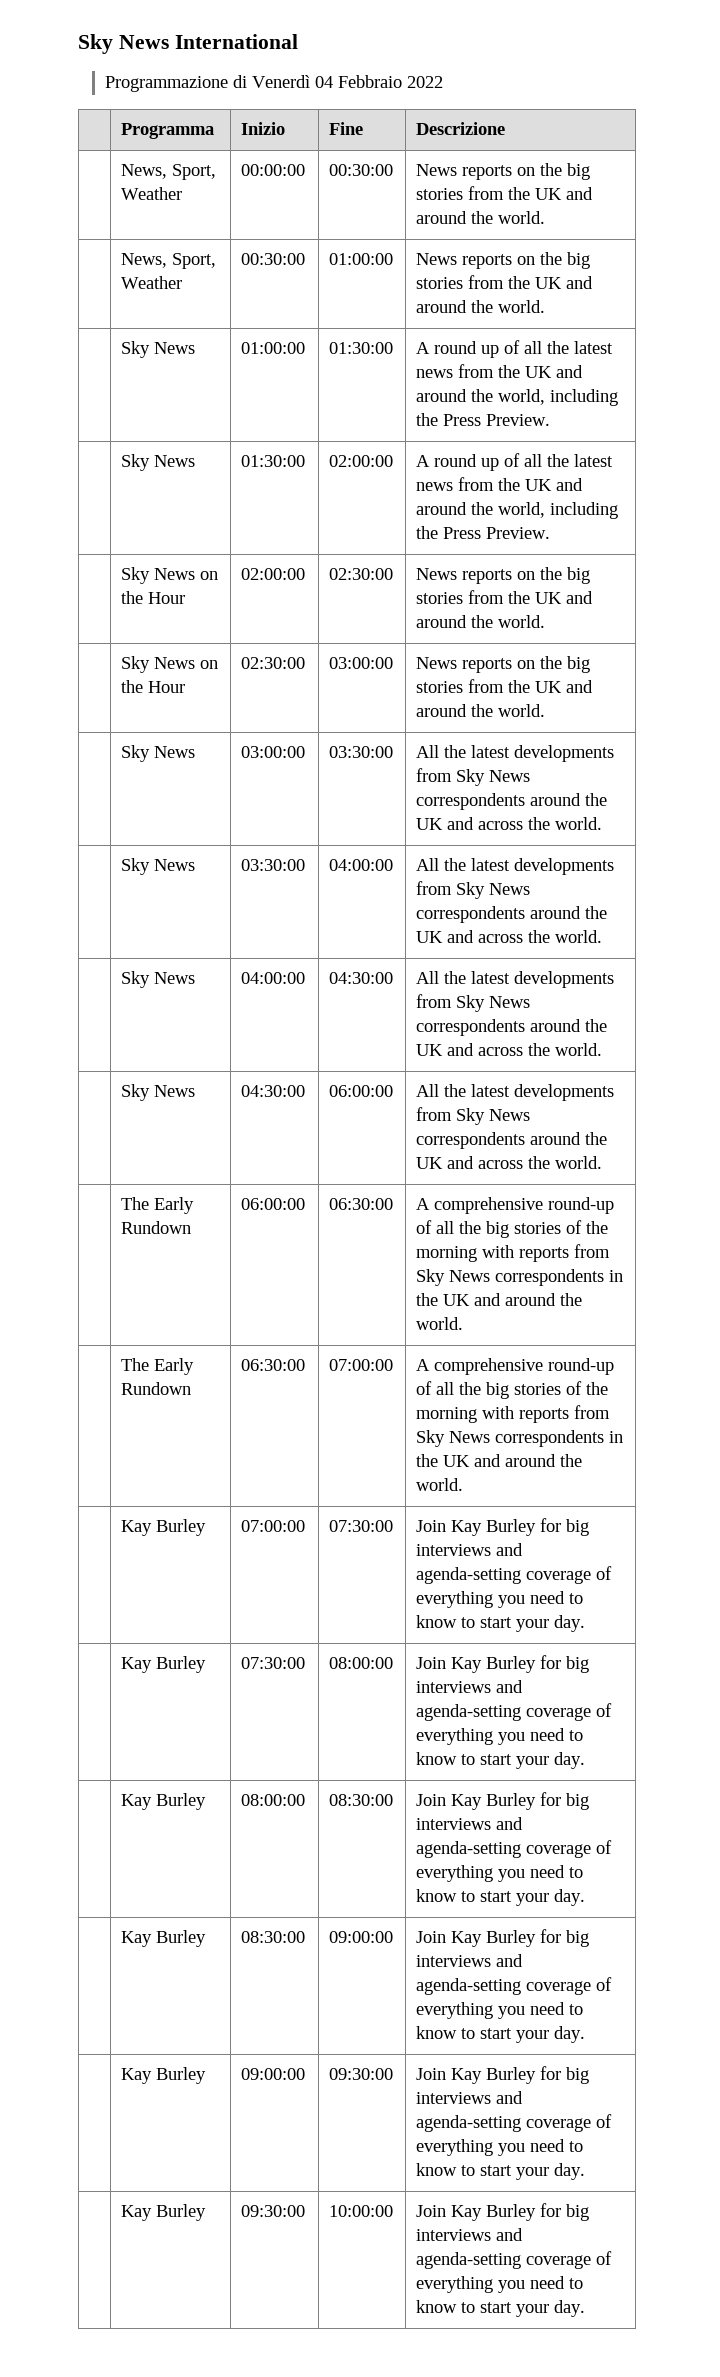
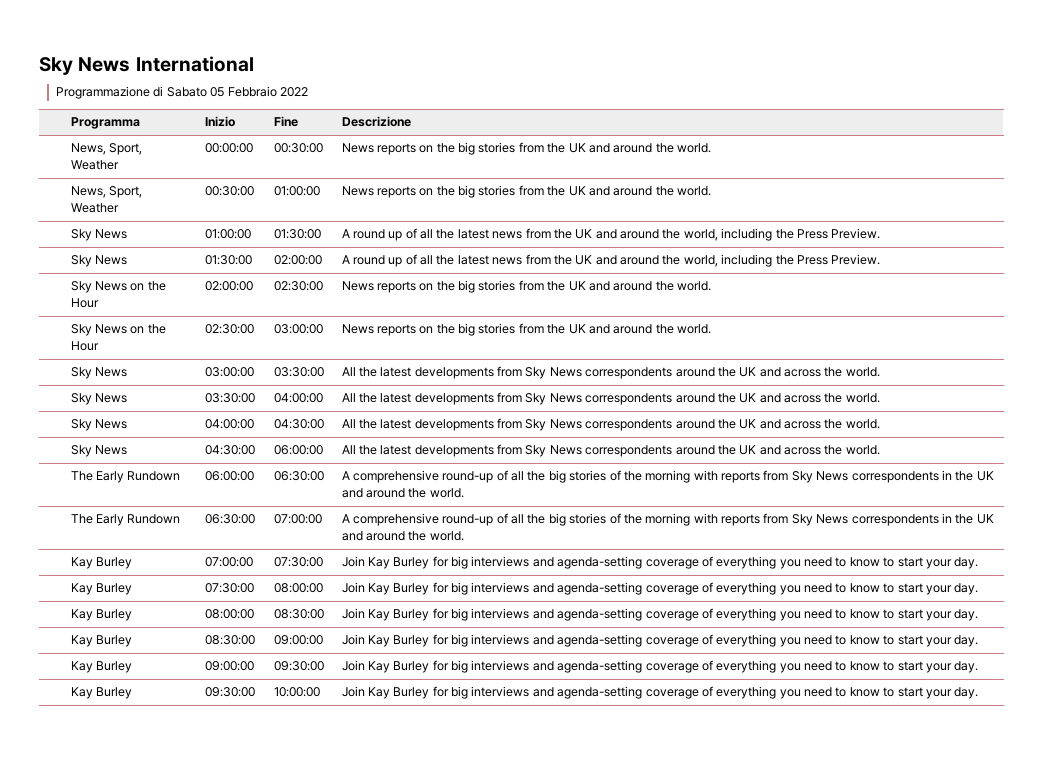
- Programmazione di Venerdì 04 Febbraio 2022
+ Programmazione di Sabato 05 Febbraio 2022

